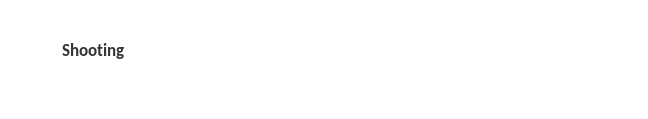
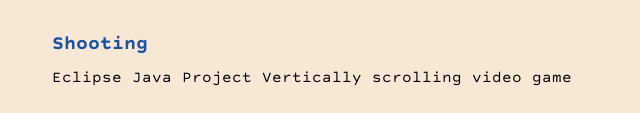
+ Eclipse Java Project Vertically scrolling video game

